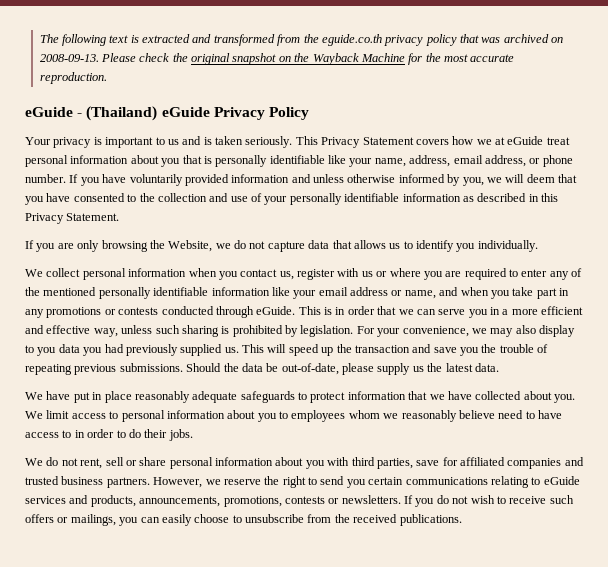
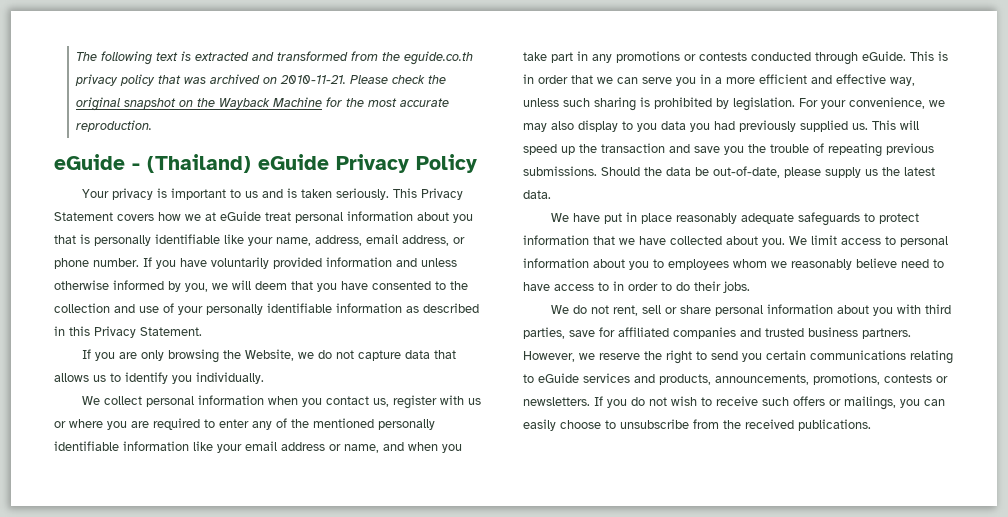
- The following text is extracted and transformed from the eguide.co.th privacy policy that was archived on 2008-09-13.
+ The following text is extracted and transformed from the eguide.co.th privacy policy that was archived on 2010-11-21.

